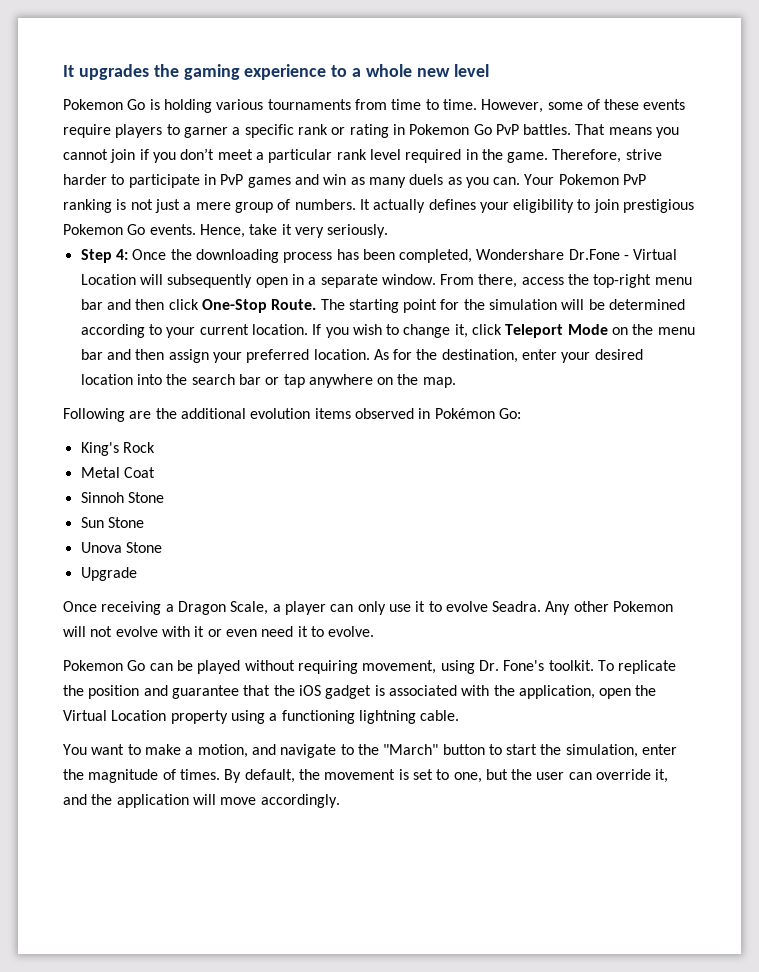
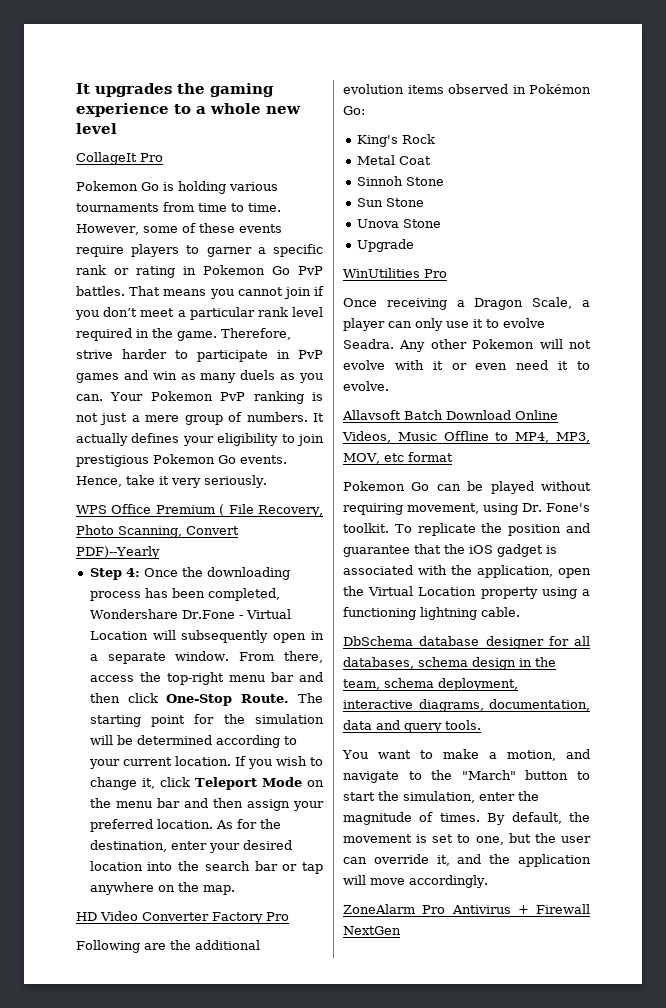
+ CollageIt Pro
+ WPS Office Premium ( File Recovery, Photo Scanning, Convert PDF)--Yearly
+ HD Video Converter Factory Pro
+ WinUtilities Pro
+ Allavsoft Batch Download Online Videos, Music Offline to MP4, MP3, MOV, etc format
+ DbSchema database designer for all databases, schema design in the team, schema deployment, interactive diagrams, documentation, data and query tools.
+ ZoneAlarm Pro Antivirus + Firewall NextGen

